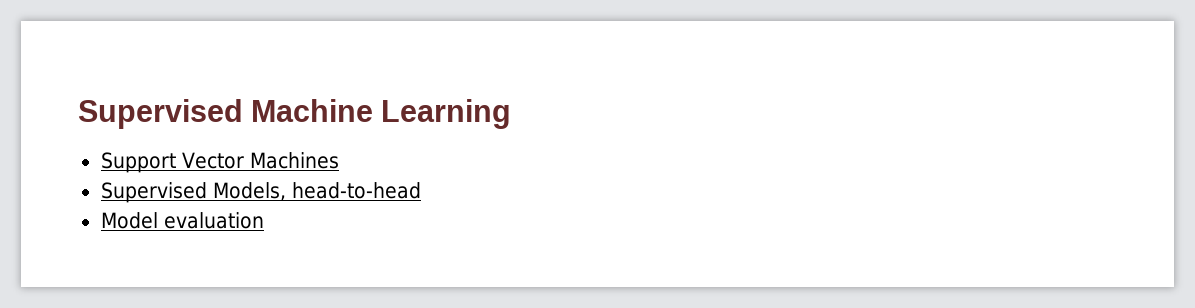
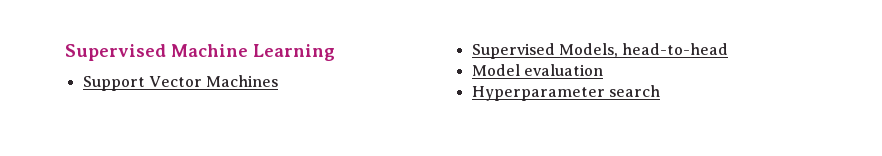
+ Hyperparameter search

